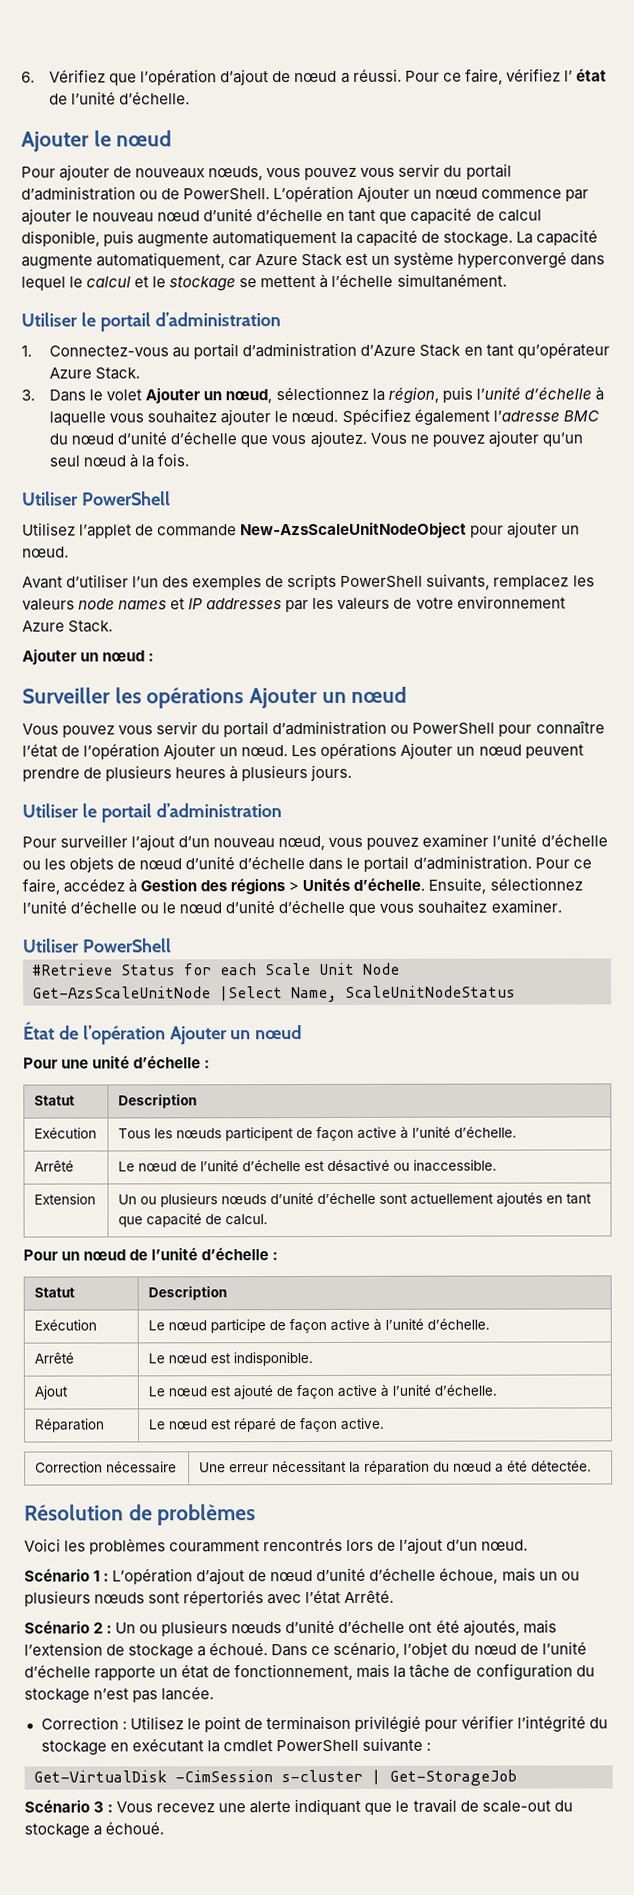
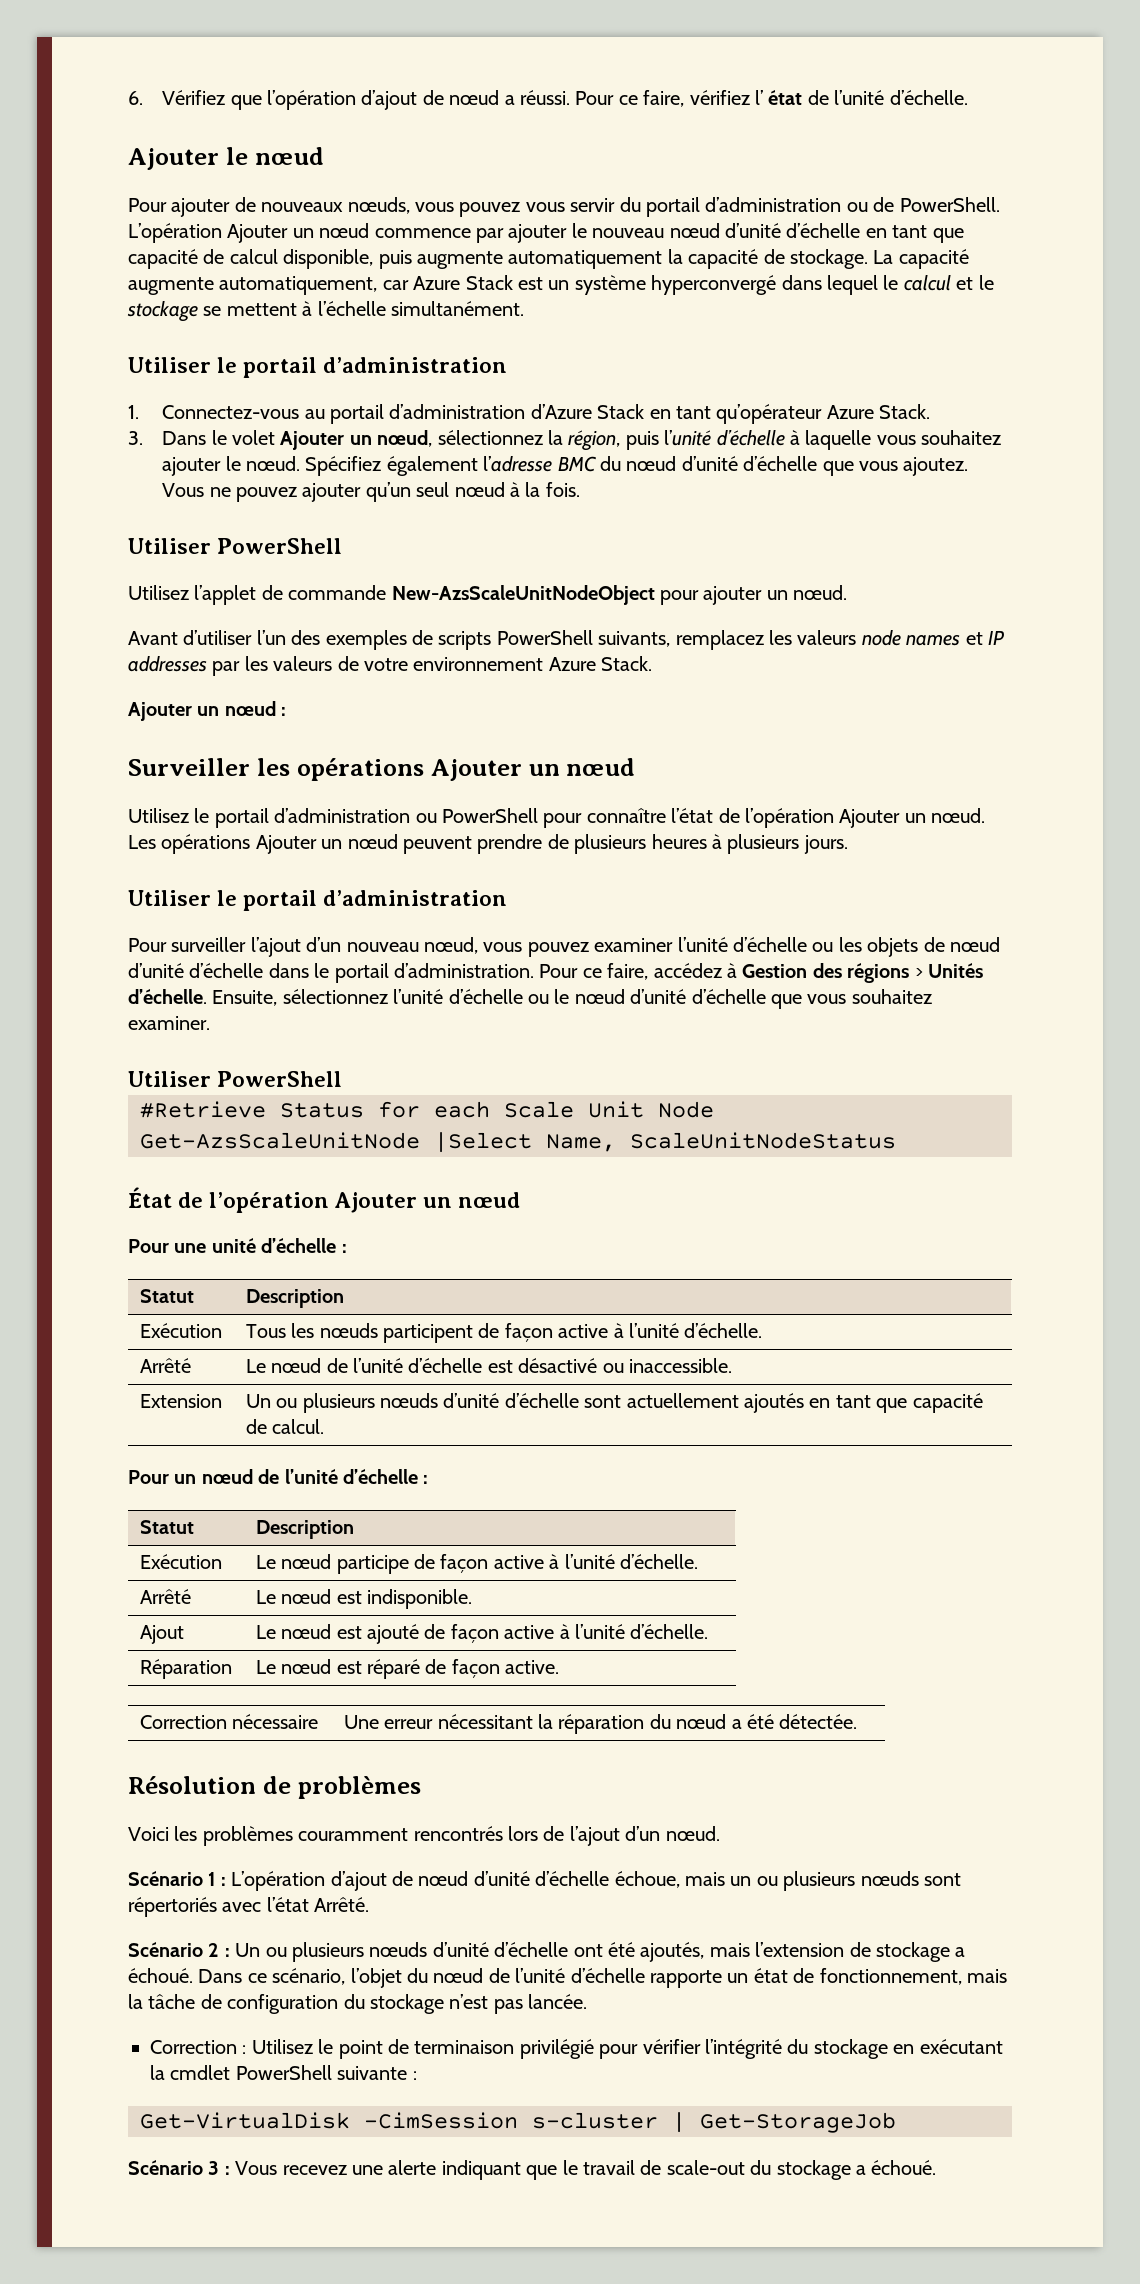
- Vous pouvez vous servir du portail d’administration ou PowerShell pour connaître l’état de l’opération Ajouter un nœud.
+ Utilisez le portail d’administration ou PowerShell pour connaître l’état de l’opération Ajouter un nœud.

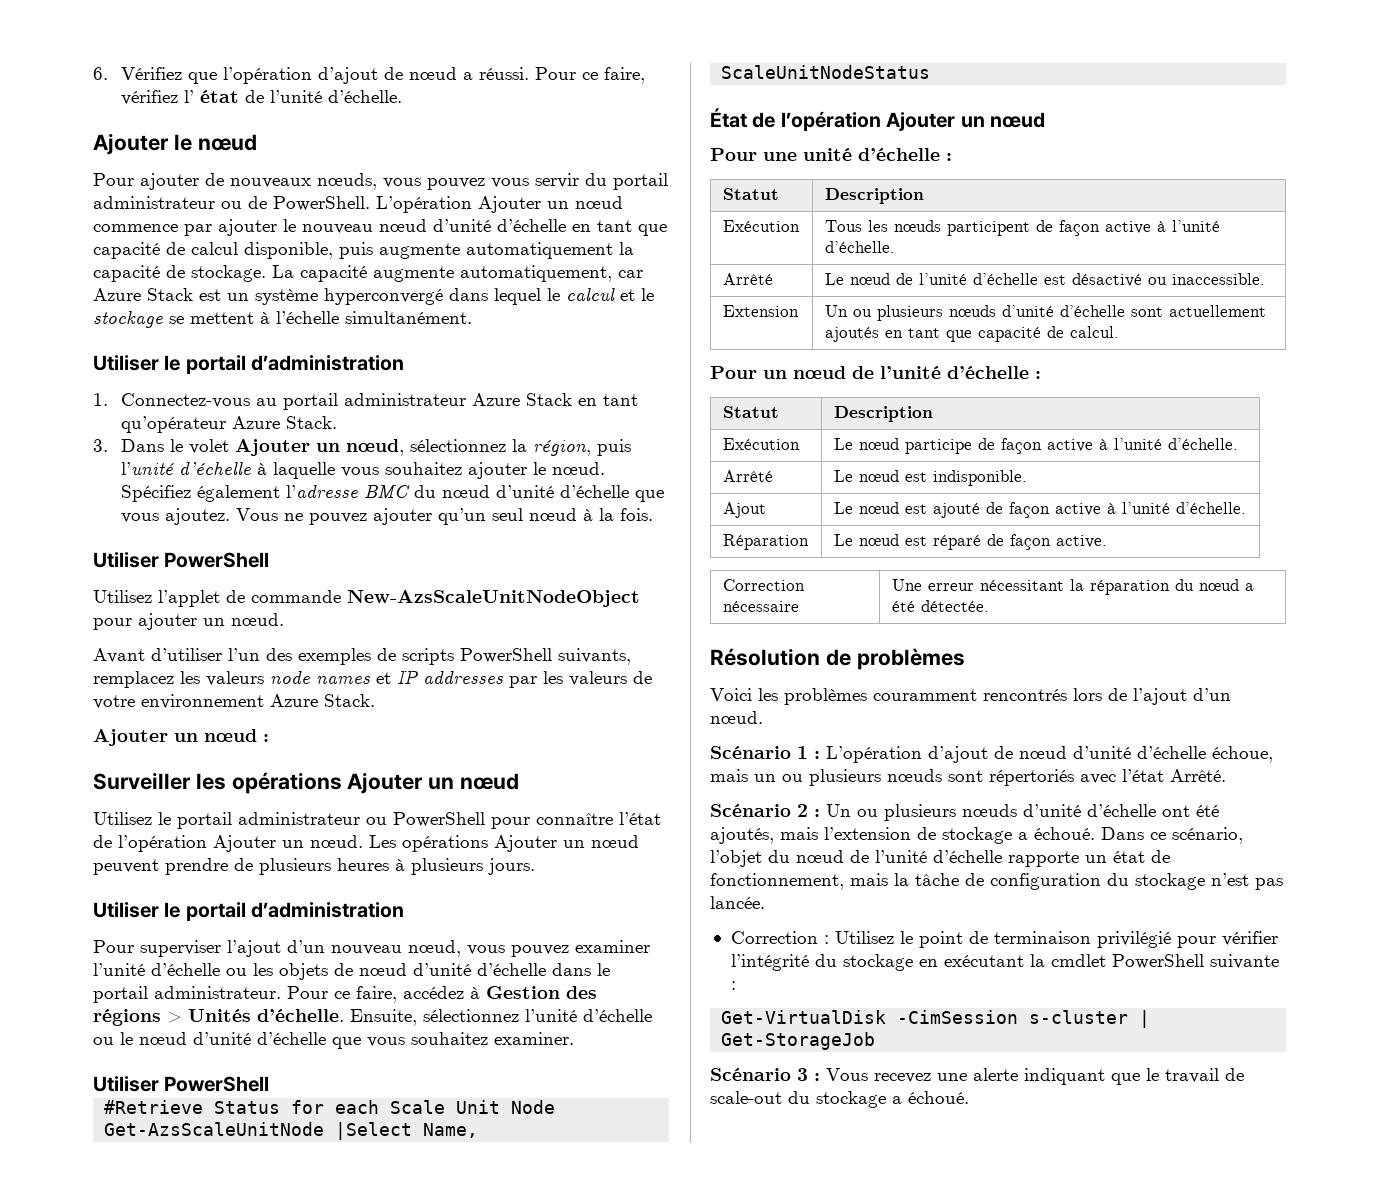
- Pour ajouter de nouveaux nœuds, vous pouvez vous servir du portail d’administration ou de PowerShell.
+ Pour ajouter de nouveaux nœuds, vous pouvez vous servir du portail administrateur ou de PowerShell.
- 1. Connectez-vous au portail d’administration d’Azure Stack en tant qu’opérateur Azure Stack.
+ 1. Connectez-vous au portail administrateur Azure Stack en tant qu’opérateur Azure Stack.
- Utilisez le portail d’administration ou PowerShell pour connaître l’état de l’opération Ajouter un nœud.
+ Utilisez le portail administrateur ou PowerShell pour connaître l’état de l’opération Ajouter un nœud.
- Pour surveiller l’ajout d’un nouveau nœud, vous pouvez examiner l’unité d’échelle ou les objets de nœud d’unité d’échelle dans le portail d’administration.
+ Pour superviser l’ajout d’un nouveau nœud, vous pouvez examiner l’unité d’échelle ou les objets de nœud d’unité d’échelle dans le portail administrateur.

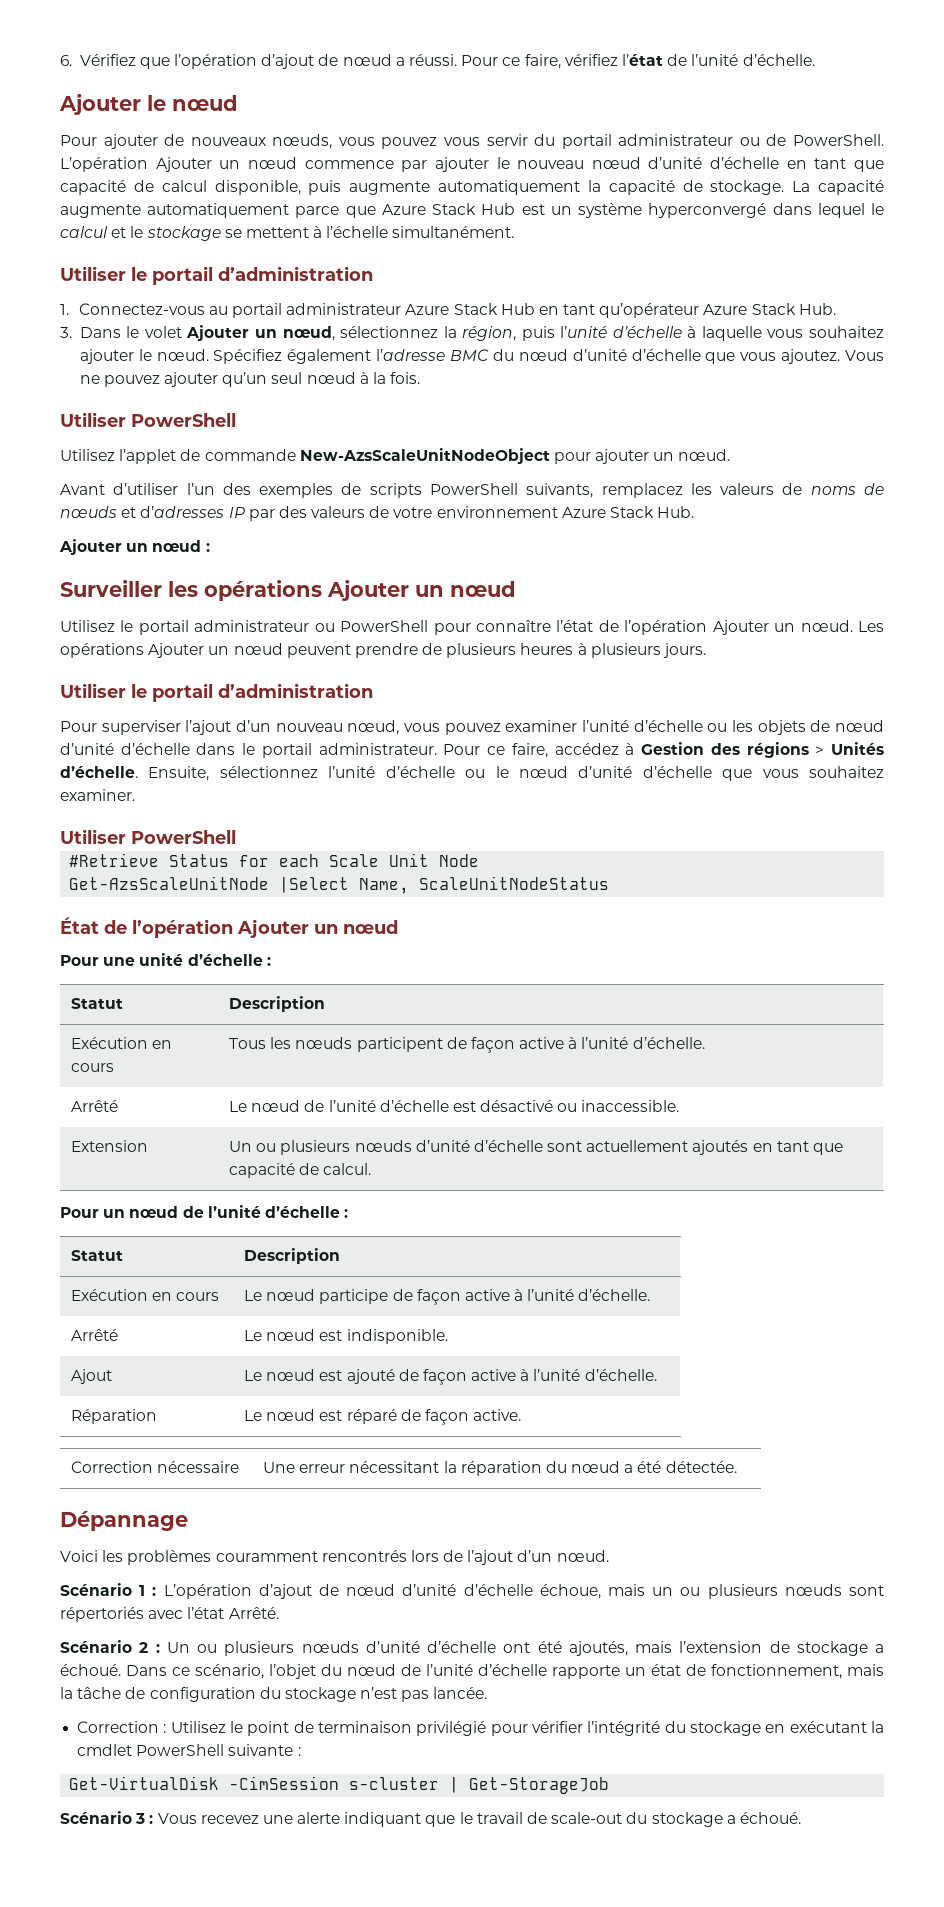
- Pour ce faire, vérifiez l’ état de l’unité d’échelle.
+ Pour ce faire, vérifiez l’état de l’unité d’échelle.
- La capacité augmente automatiquement, car Azure Stack est un système hyperconvergé dans lequel le calcul et le stockage se mettent à l’échelle simultanément.
+ La capacité augmente automatiquement parce que Azure Stack Hub est un système hyperconvergé dans lequel le calcul et le stockage se mettent à l’échelle simultanément.
- 1. Connectez-vous au portail administrateur Azure Stack en tant qu’opérateur Azure Stack.
+ 1. Connectez-vous au portail administrateur Azure Stack Hub en tant qu’opérateur Azure Stack Hub.
- Avant d’utiliser l’un des exemples de scripts PowerShell suivants, remplacez les valeurs node names et IP addresses par les valeurs de votre environnement Azure Stack.
+ Avant d’utiliser l’un des exemples de scripts PowerShell suivants, remplacez les valeurs de noms de nœuds et d’adresses IP par des valeurs de votre environnement Azure Stack Hub.
- Exécution | Tous les nœuds participent de façon active à l’unité d’échelle.
+ Exécution en cours | Tous les nœuds participent de façon active à l’unité d’échelle.
- Exécution | Le nœud participe de façon active à l’unité d’échelle.
+ Exécution en cours | Le nœud participe de façon active à l’unité d’échelle.
- Résolution de problèmes
+ Dépannage

